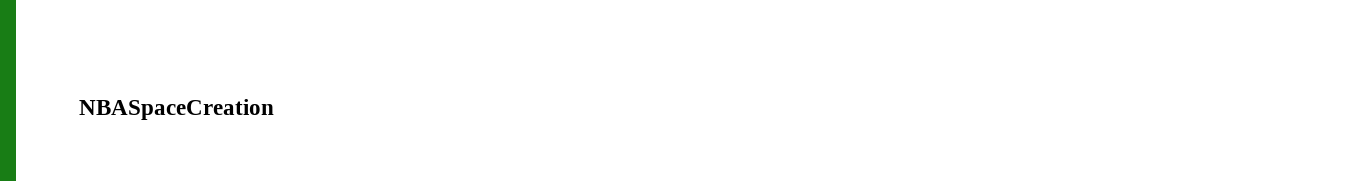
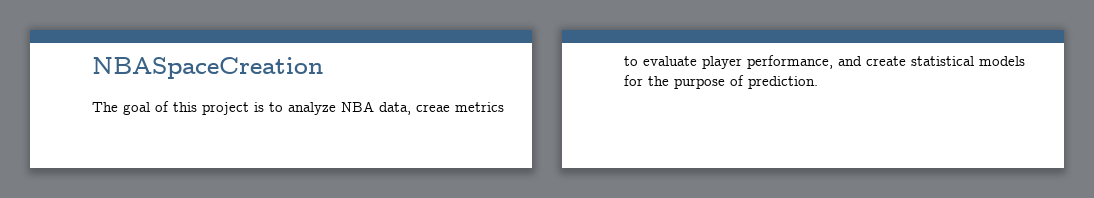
+ The goal of this project is to analyze NBA data, creae metrics to evaluate player performance, and create statistical models for the purpose of prediction.

